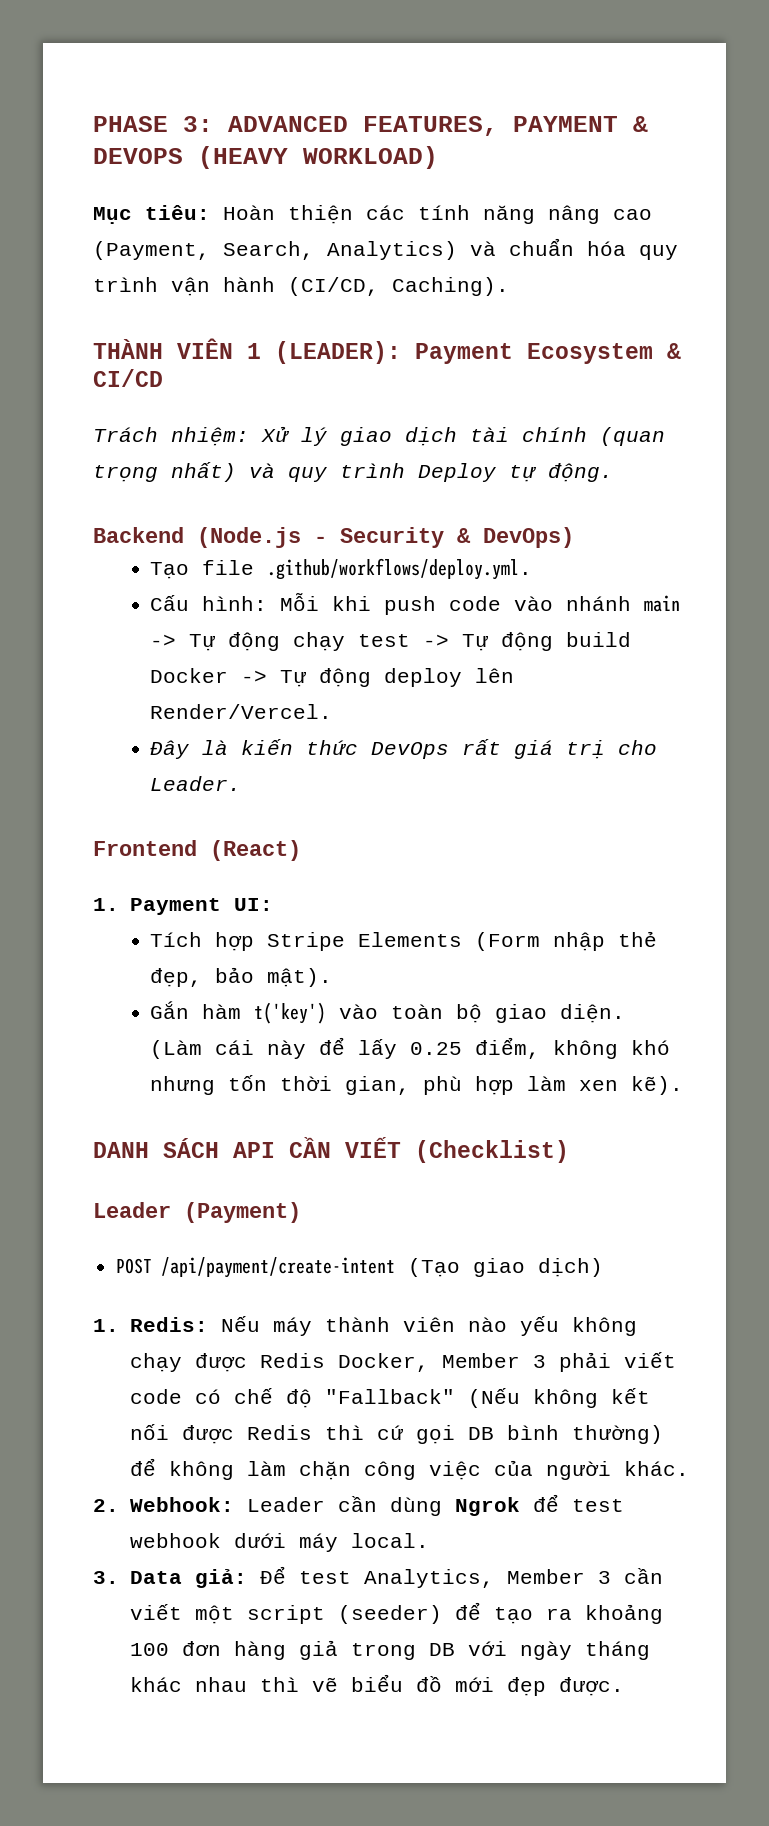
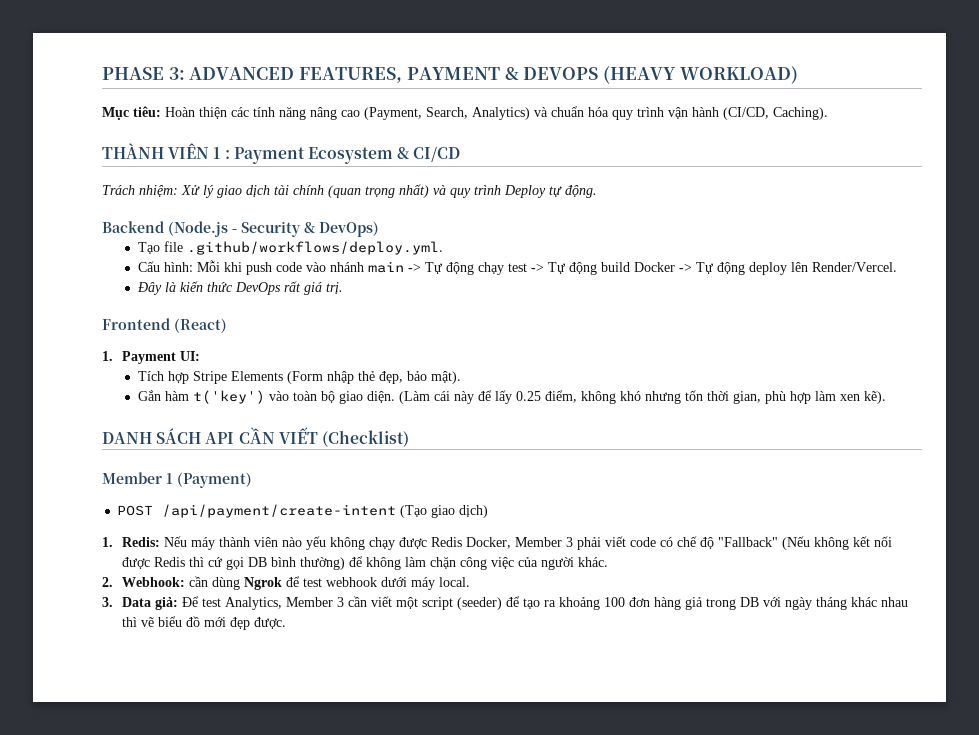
- THÀNH VIÊN 1 (LEADER): Payment Ecosystem & CI/CD
+ THÀNH VIÊN 1 : Payment Ecosystem & CI/CD
- Đây là kiến thức DevOps rất giá trị cho Leader.
+ Đây là kiến thức DevOps rất giá trị.
- Leader (Payment)
+ Member 1 (Payment)
- 2. Webhook: Leader cần dùng Ngrok để test webhook dưới máy local.
+ 2. Webhook: cần dùng Ngrok để test webhook dưới máy local.

